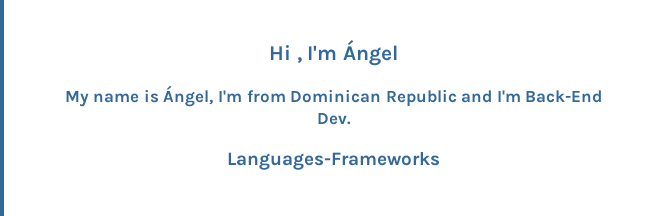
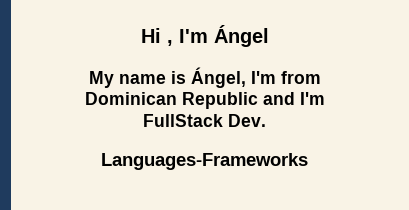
- My name is Ángel, I'm from Dominican Republic and I'm Back-End Dev.
+ My name is Ángel, I'm from Dominican Republic and I'm FullStack Dev.

